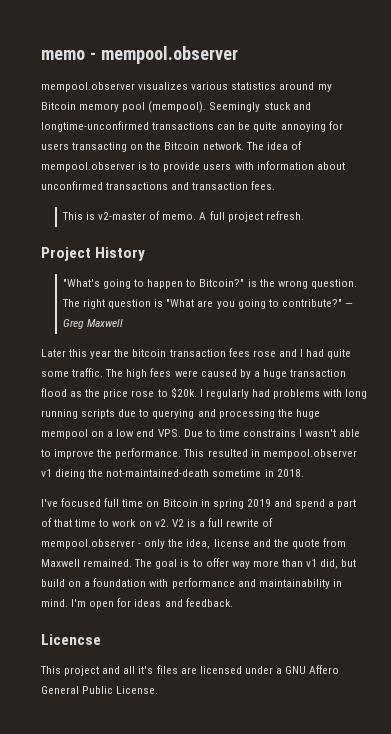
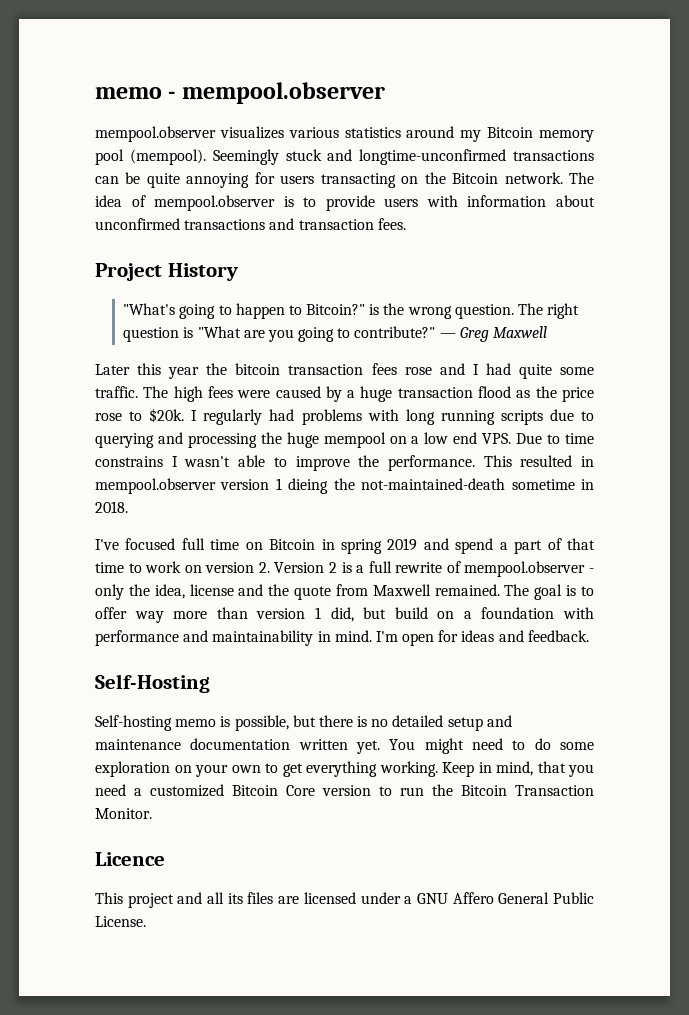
- This is v2-master of memo. A full project refresh.
- This resulted in mempool.observer v1 dieing the not-maintained-death sometime in 2018.
+ This resulted in mempool.observer version 1 dieing the not-maintained-death sometime in 2018.
- I've focused full time on Bitcoin in spring 2019 and spend a part of that time to work on v2. V2 is a full rewrite of mempool.observer - only the idea, license and the quote from Maxwell remained.
+ I've focused full time on Bitcoin in spring 2019 and spend a part of that time to work on version 2. Version 2 is a full rewrite of mempool.observer - only the idea, license and the quote from Maxwell remained.
- The goal is to offer way more than v1 did, but build on a foundation with performance and maintainability in mind.
+ The goal is to offer way more than version 1 did, but build on a foundation with performance and maintainability in mind.
- Licencse
+ Self-Hosting
+ Self-hosting memo is possible, but there is no detailed setup and maintenance documentation written yet. You might need to do some exploration on your own to get everything working. Keep in mind, that you need a customized Bitcoin Core version to run the Bitcoin Transaction Monitor.
+ Licence
- This project and all it's files are licensed under a GNU Affero General Public License.
+ This project and all its files are licensed under a GNU Affero General Public License.

